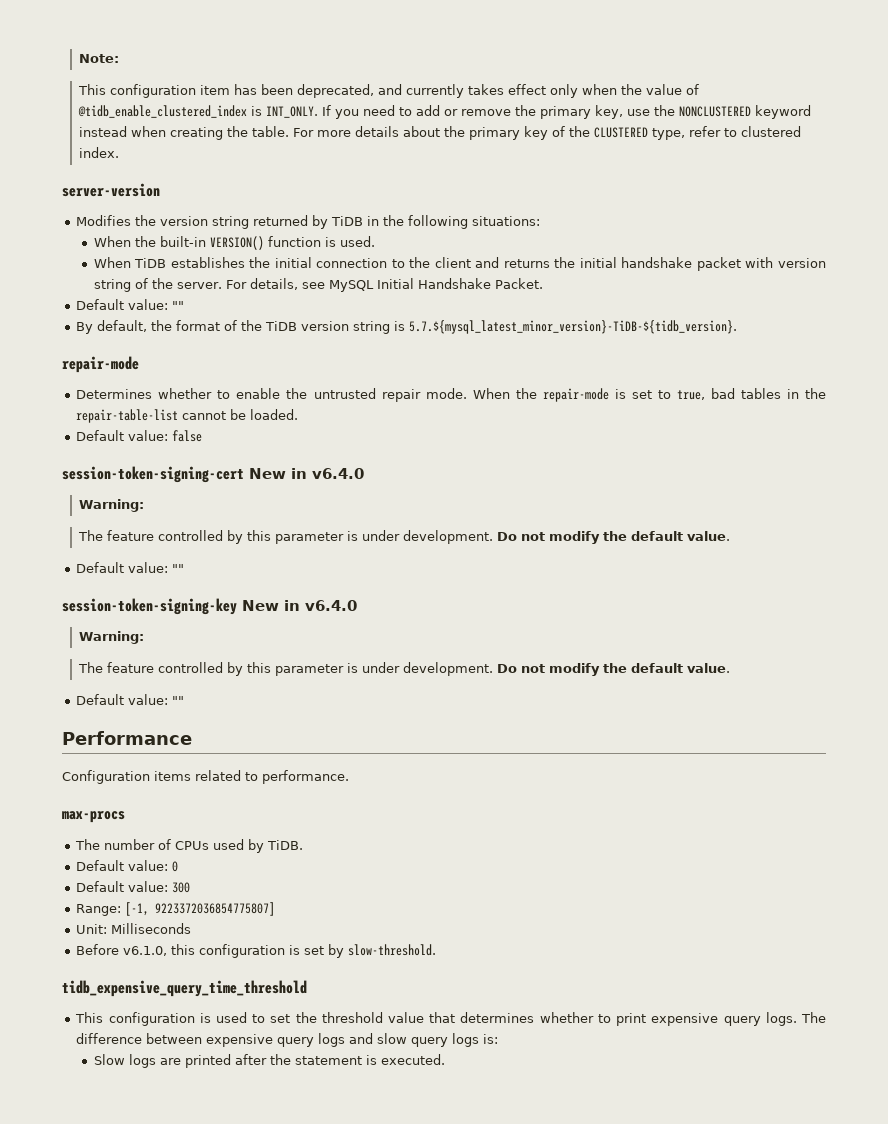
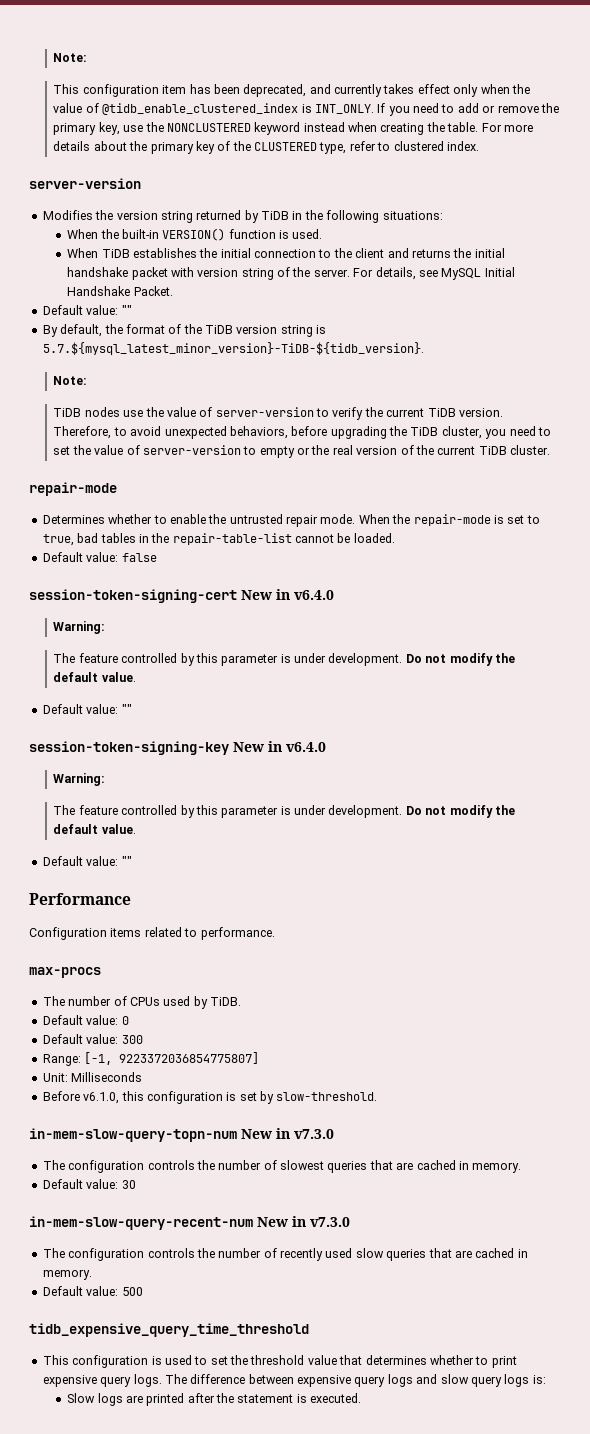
  By default, the format of the TiDB version string is 5.7.${mysql_latest_minor_version}-TiDB-${tidb_version}.
+ Note:
+ TiDB nodes use the value of server-version to verify the current TiDB version. Therefore, to avoid unexpected behaviors, before upgrading the TiDB cluster, you need to set the value of server-version to empty or the real version of the current TiDB cluster.
+ in-mem-slow-query-topn-num New in v7.3.0
+ The configuration controls the number of slowest queries that are cached in memory.
+ Default value: 30
+ in-mem-slow-query-recent-num New in v7.3.0
+ The configuration controls the number of recently used slow queries that are cached in memory.
+ Default value: 500

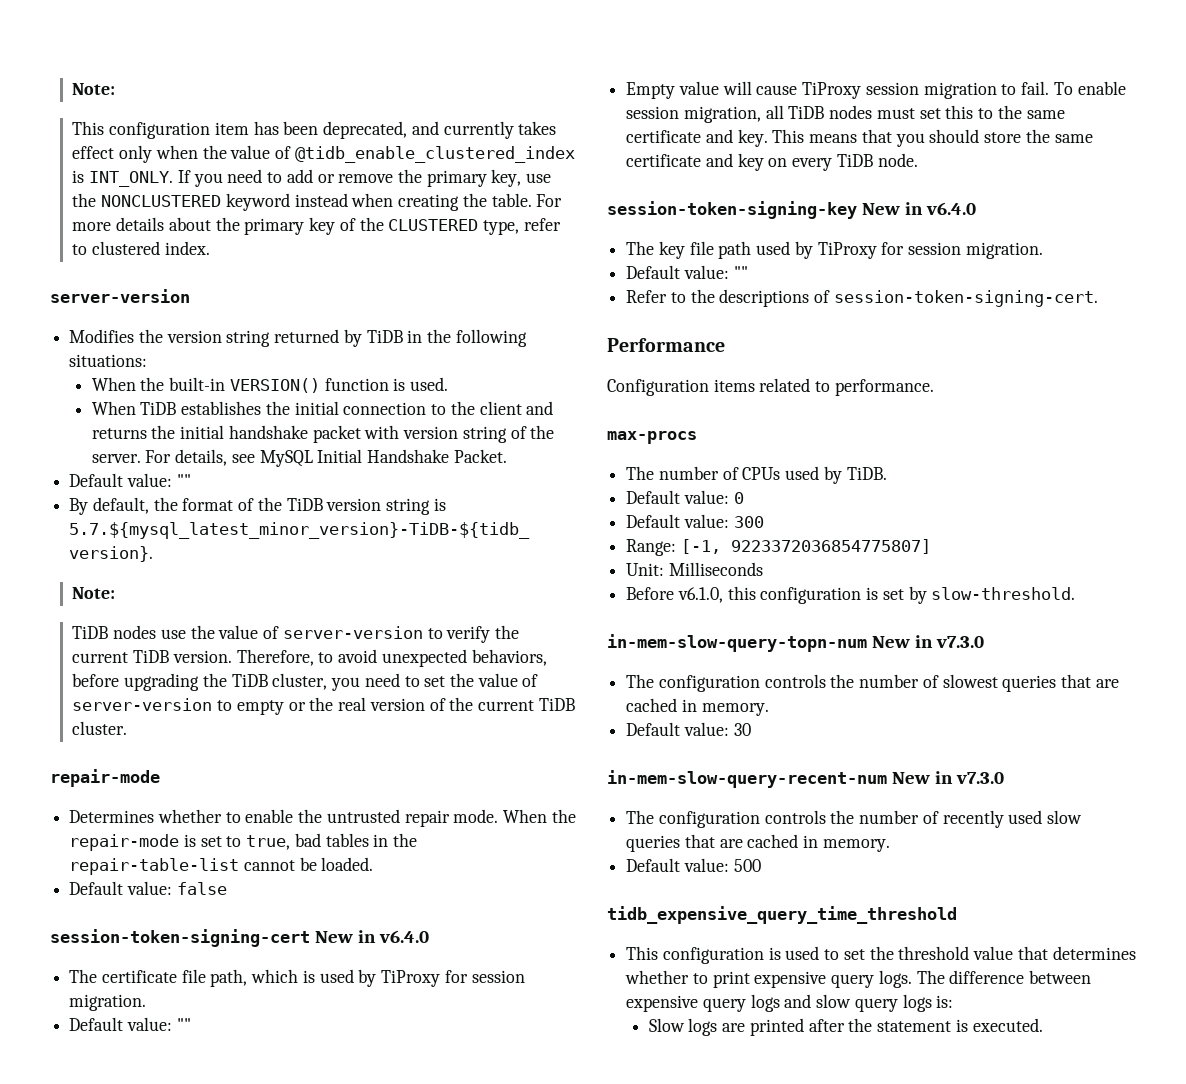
  session-token-signing-cert New in v6.4.0
- Warning:
- The feature controlled by this parameter is under development. Do not modify the default value.
+ The certificate file path, which is used by TiProxy for session migration.
  Default value: ""
+ Empty value will cause TiProxy session migration to fail. To enable session migration, all TiDB nodes must set this to the same certificate and key. This means that you should store the same certificate and key on every TiDB node.
  session-token-signing-key New in v6.4.0
- Warning:
- The feature controlled by this parameter is under development. Do not modify the default value.
+ The key file path used by TiProxy for session migration.
  Default value: ""
+ Refer to the descriptions of session-token-signing-cert.

